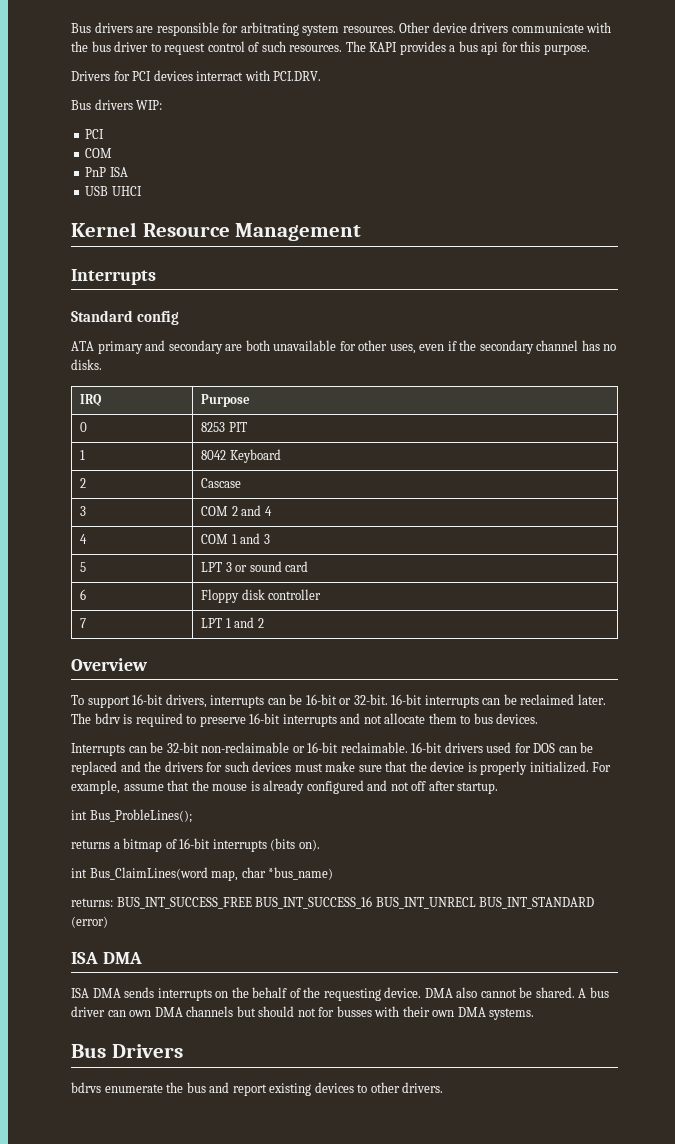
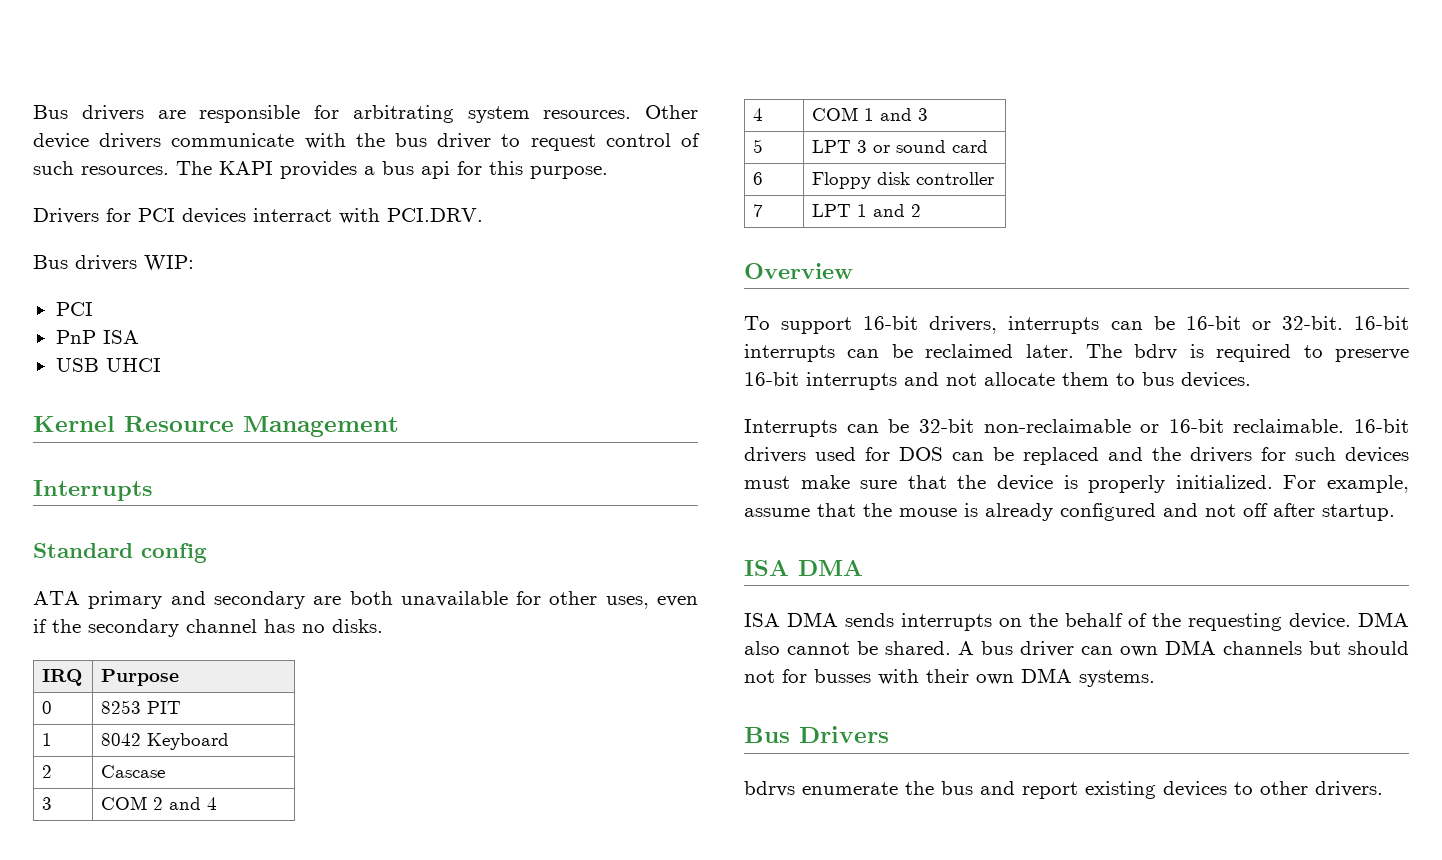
  Bus drivers WIP:
  PCI
- COM
- int Bus_ProbleLines();
- returns a bitmap of 16-bit interrupts (bits on).
- int Bus_ClaimLines(word map, char *bus_name)
- returns: BUS_INT_SUCCESS_FREE BUS_INT_SUCCESS_16 BUS_INT_UNRECL BUS_INT_STANDARD (error)

